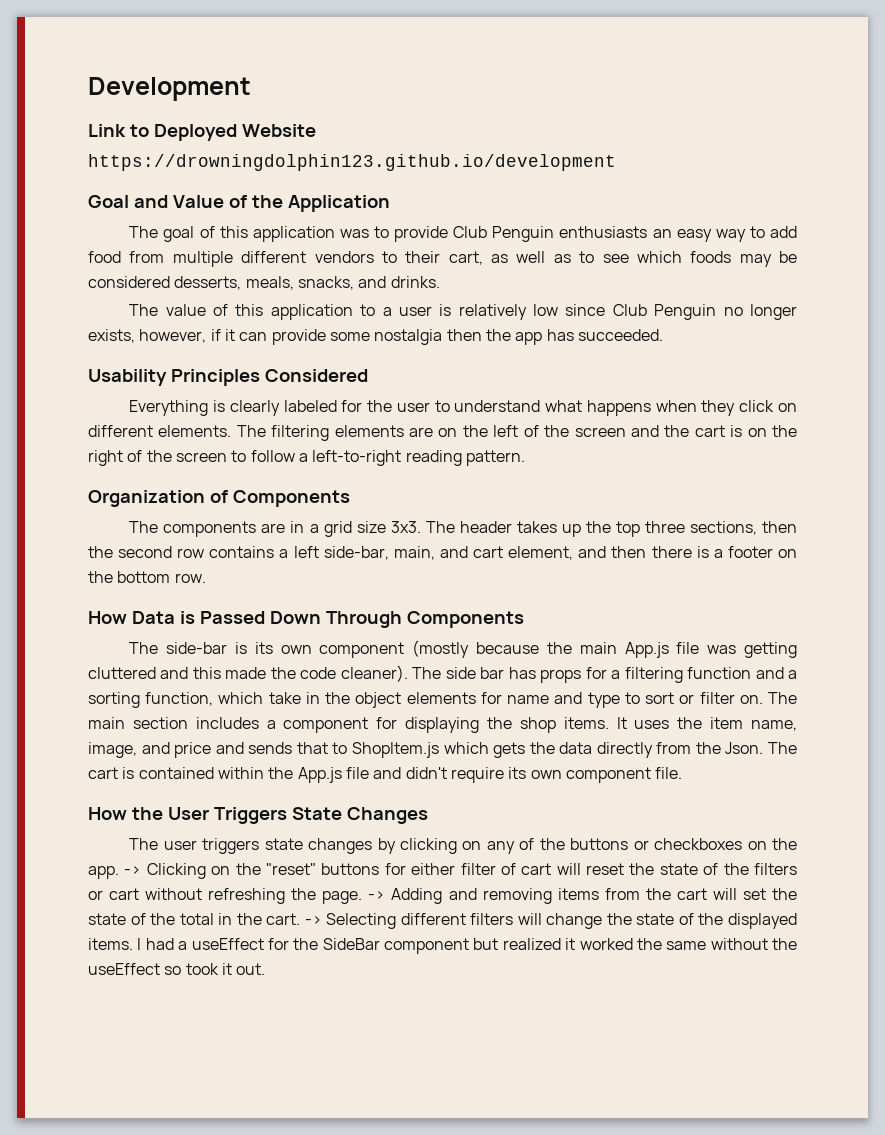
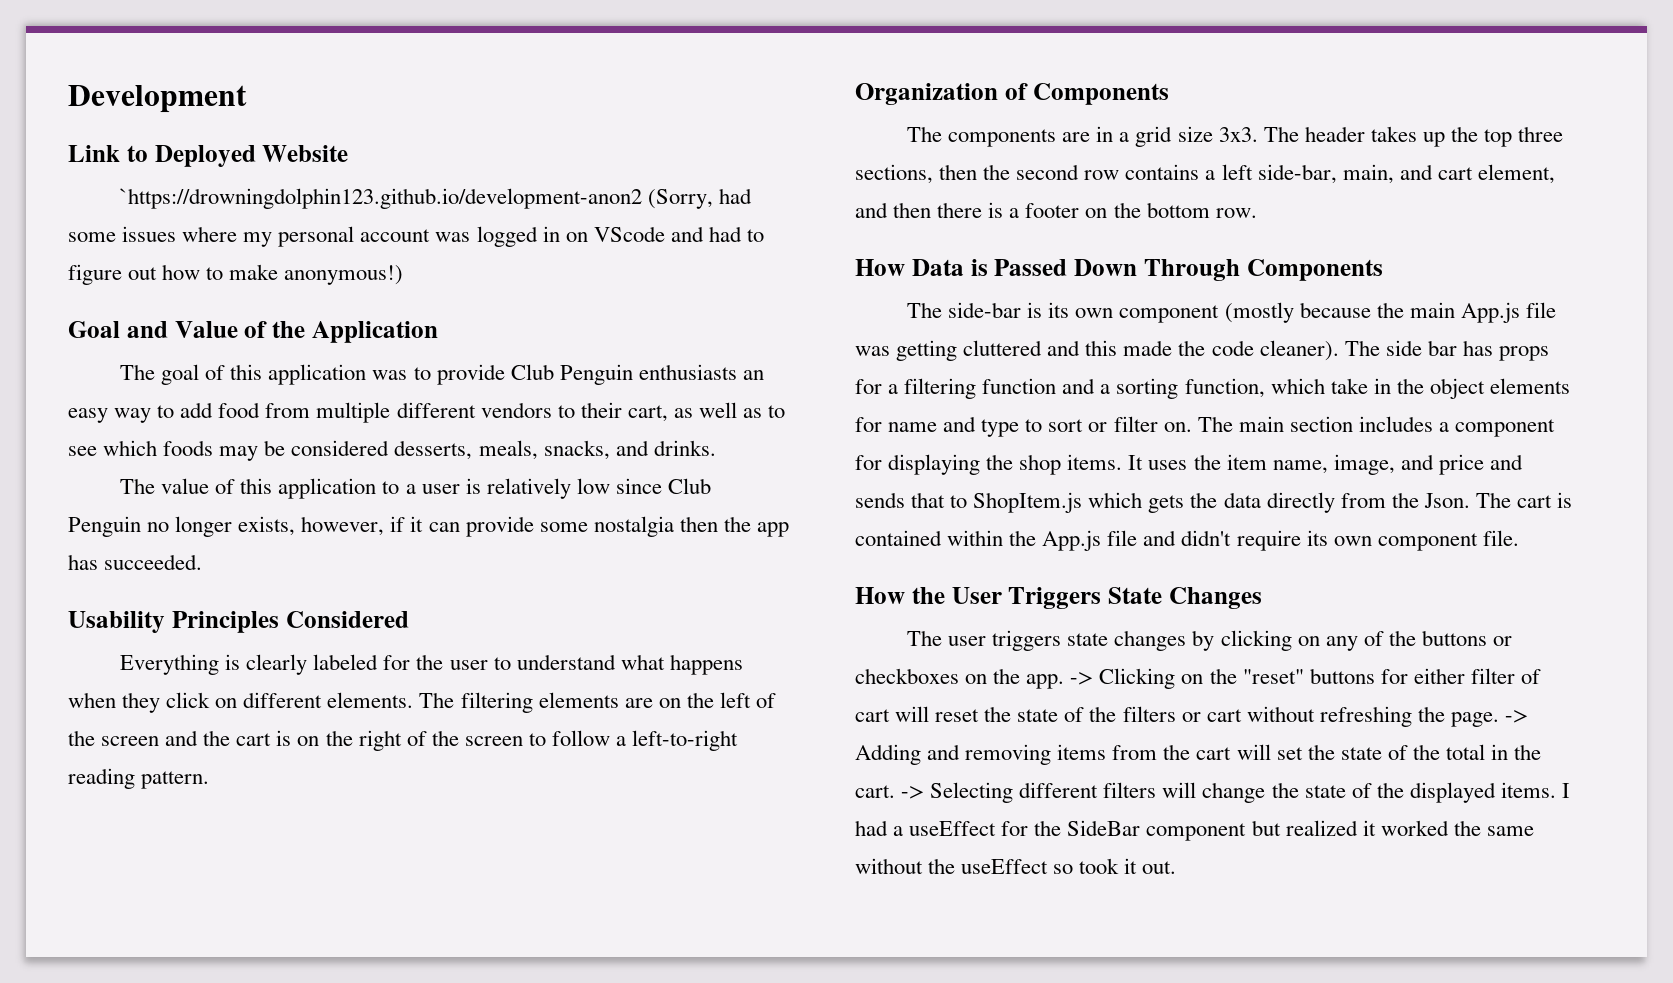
- https://drowningdolphin123.github.io/development
+ `https://drowningdolphin123.github.io/development-anon2 (Sorry, had some issues where my personal account was logged in on VScode and had to figure out how to make anonymous!)

